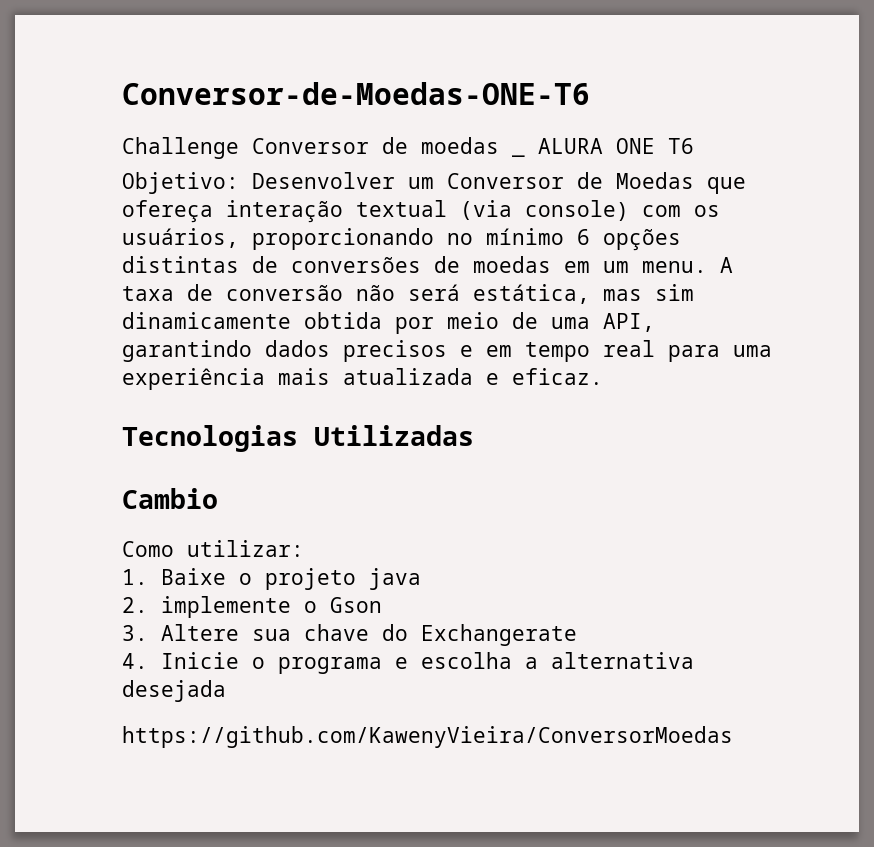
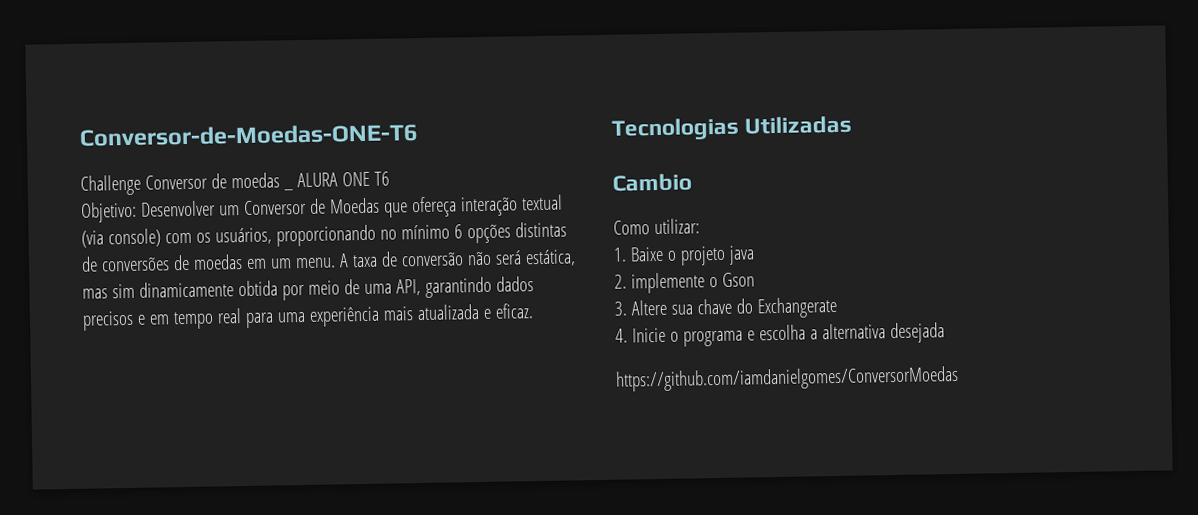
- https://github.com/KawenyVieira/ConversorMoedas
+ https://github.com/iamdanielgomes/ConversorMoedas

